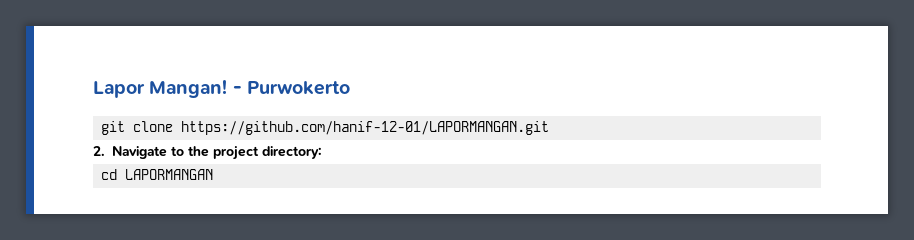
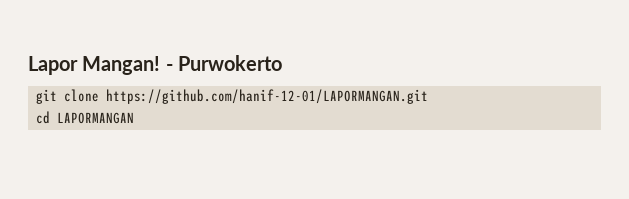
- 2. Navigate to the project directory:

